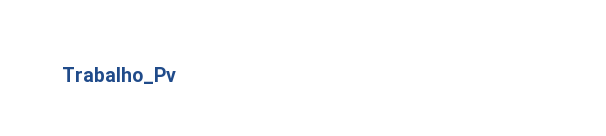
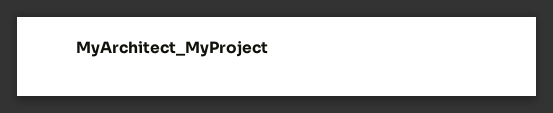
- Trabalho_Pv
+ MyArchitect_MyProject

